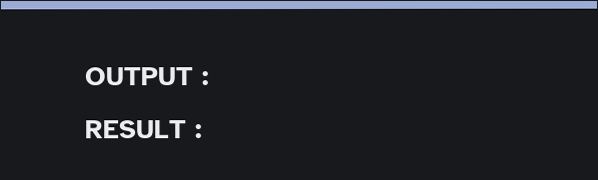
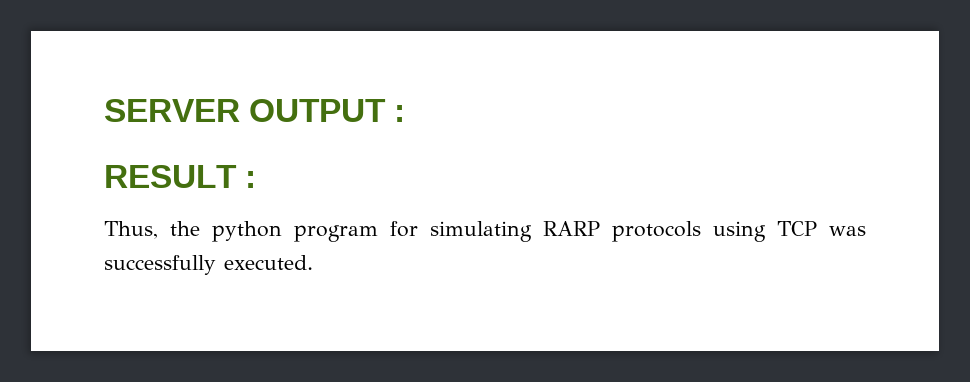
- OUTPUT :
+ SERVER OUTPUT :
+ Thus, the python program for simulating RARP protocols using TCP was successfully executed.

